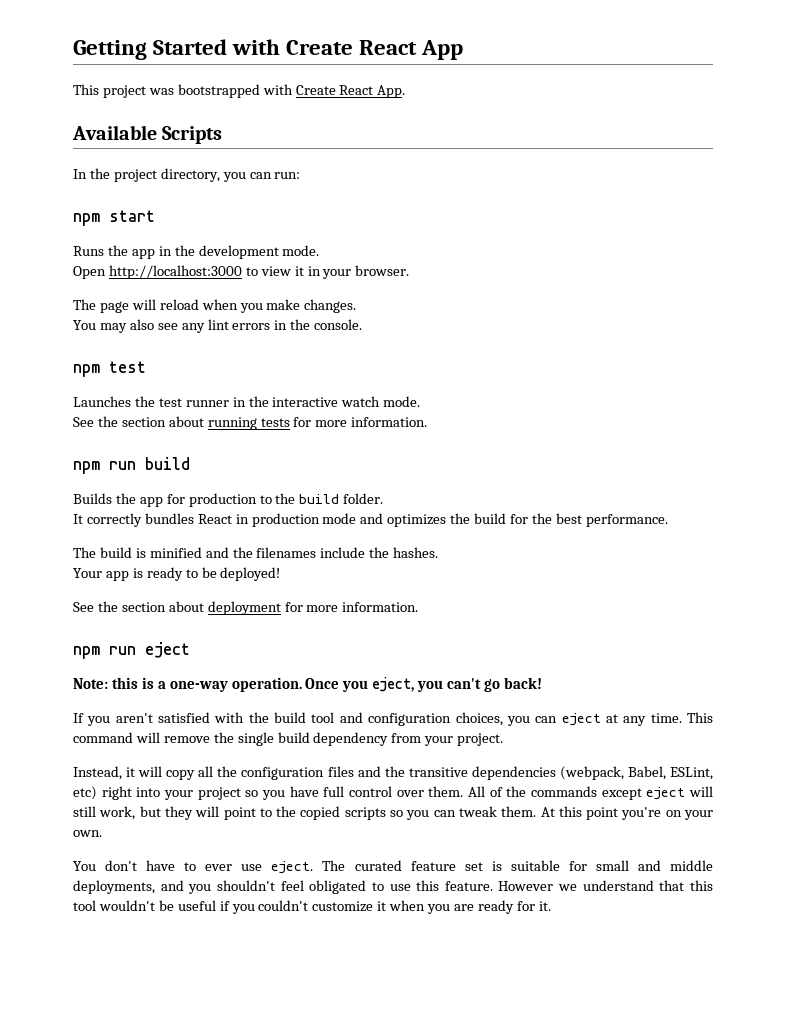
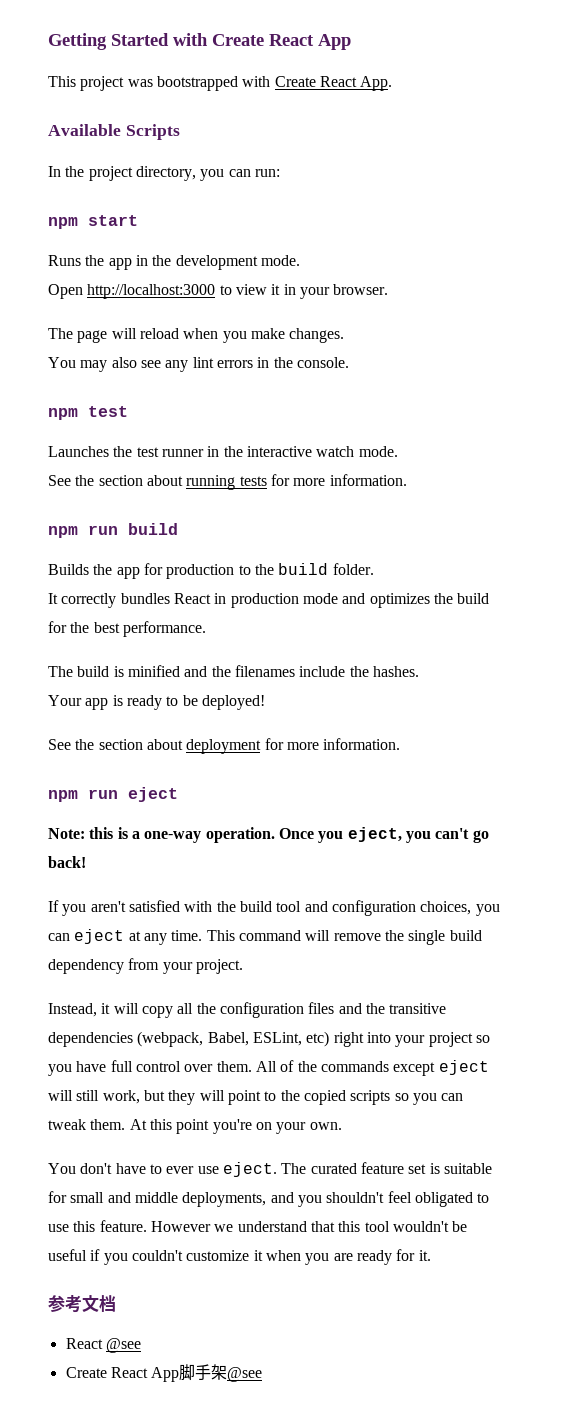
+ 参考文档
+ React @see
+ Create React App脚手架@see

